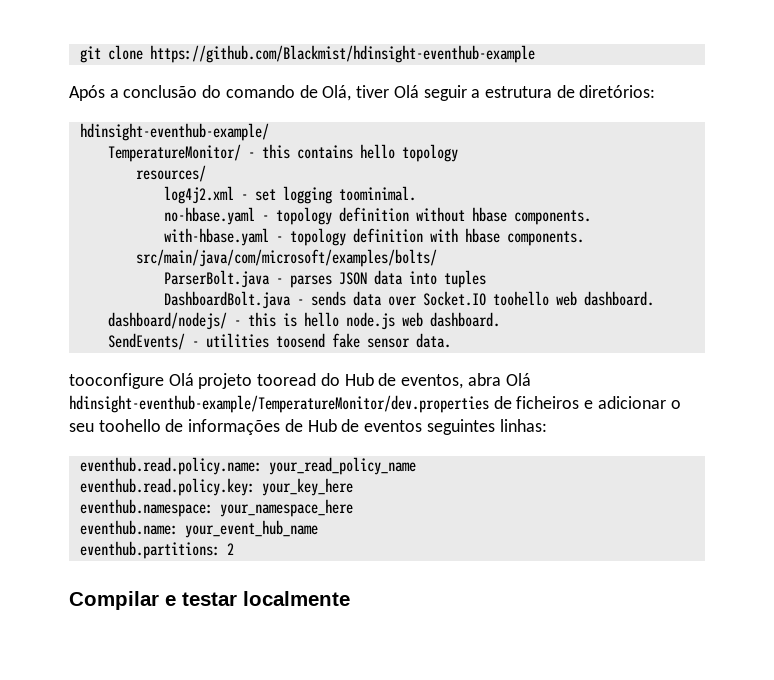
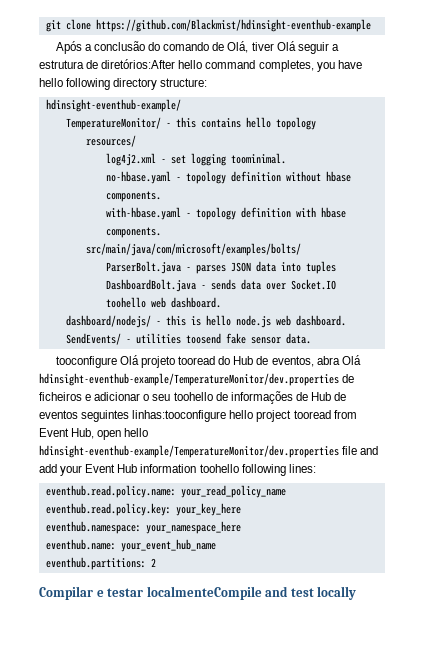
- Após a conclusão do comando de Olá, tiver Olá seguir a estrutura de diretórios:
+ Após a conclusão do comando de Olá, tiver Olá seguir a estrutura de diretórios:After hello command completes, you have hello following directory structure:
- tooconfigure Olá projeto tooread do Hub de eventos, abra Olá hdinsight-eventhub-example/TemperatureMonitor/dev.properties de ficheiros e adicionar o seu toohello de informações de Hub de eventos seguintes linhas:
+ tooconfigure Olá projeto tooread do Hub de eventos, abra Olá hdinsight-eventhub-example/TemperatureMonitor/dev.properties de ficheiros e adicionar o seu toohello de informações de Hub de eventos seguintes linhas:tooconfigure hello project tooread from Event Hub, open hello hdinsight-eventhub-example/TemperatureMonitor/dev.properties file and add your Event Hub information toohello following lines:
- Compilar e testar localmente
+ Compilar e testar localmenteCompile and test locally

